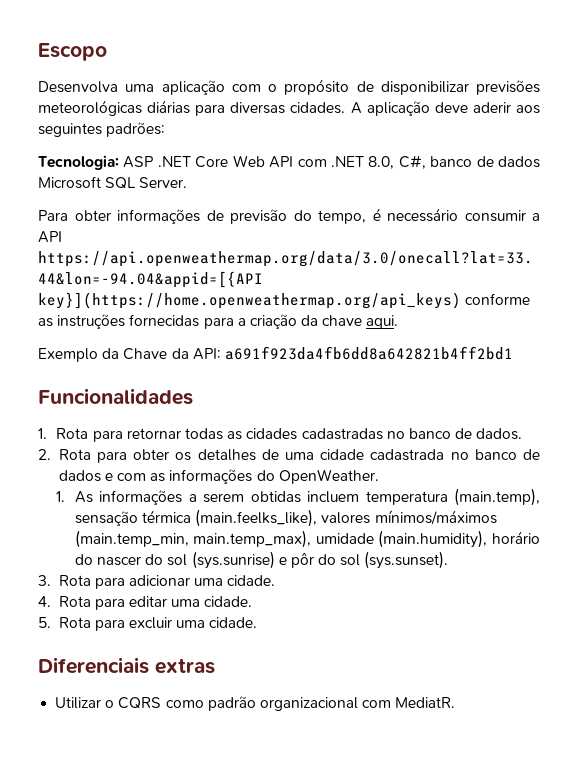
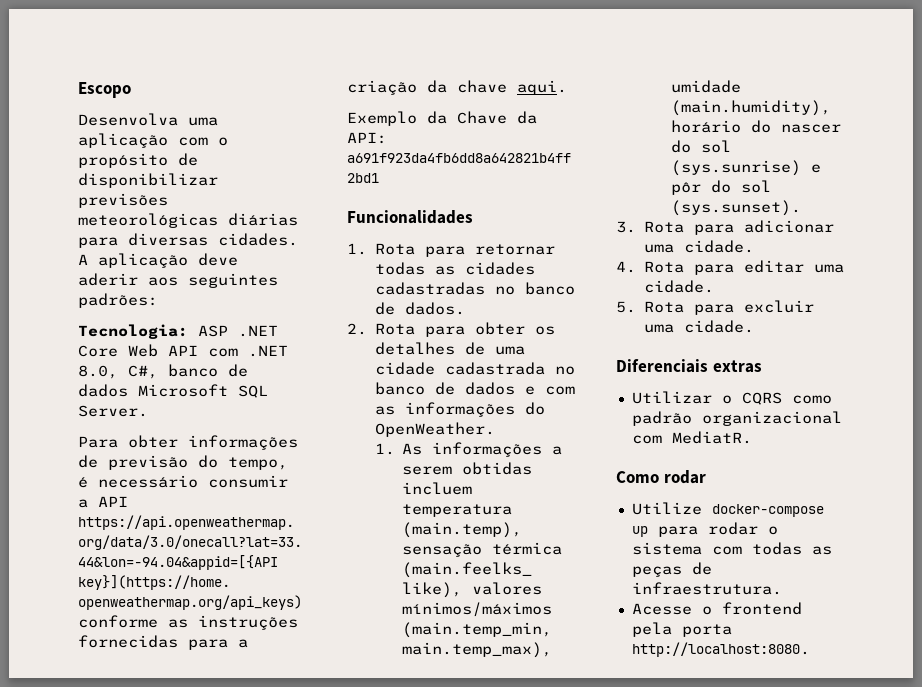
+ Como rodar
+ Utilize docker-compose up para rodar o sistema com todas as peças de infraestrutura.
+ Acesse o frontend pela porta http://localhost:8080.

